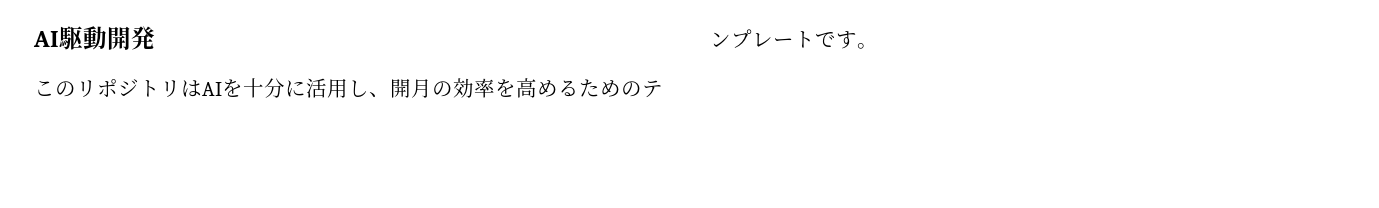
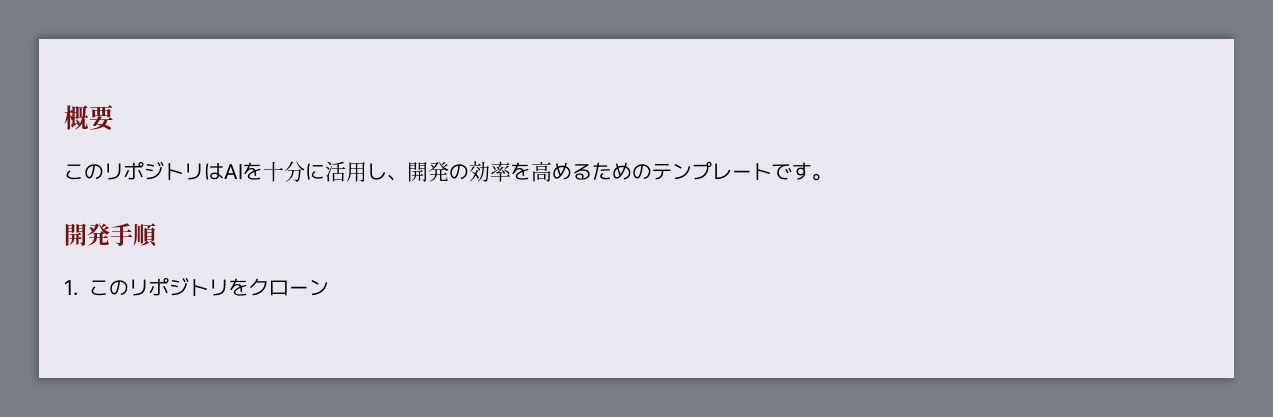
- AI駆動開発
+ 概要
- このリポジトリはAIを十分に活用し、開月の効率を高めるためのテンプレートです。
+ このリポジトリはAIを十分に活用し、開発の効率を高めるためのテンプレートです。
+ 開発手順
+ 1.このリポジトリをクローン

